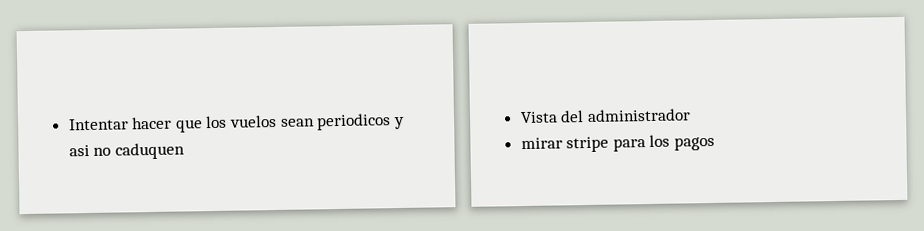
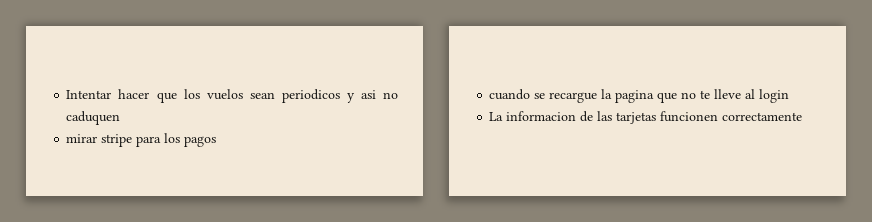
- Vista del administrador
+ cuando se recargue la pagina que no te lleve al login
+ La informacion de las tarjetas funcionen correctamente

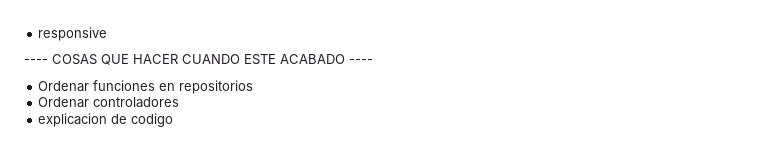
- Intentar hacer que los vuelos sean periodicos y asi no caduquen
- mirar stripe para los pagos
- cuando se recargue la pagina que no te lleve al login
- La informacion de las tarjetas funcionen correctamente
+ responsive
+ ---- COSAS QUE HACER CUANDO ESTE ACABADO ----
+ Ordenar funciones en repositorios
+ Ordenar controladores
+ explicacion de codigo

